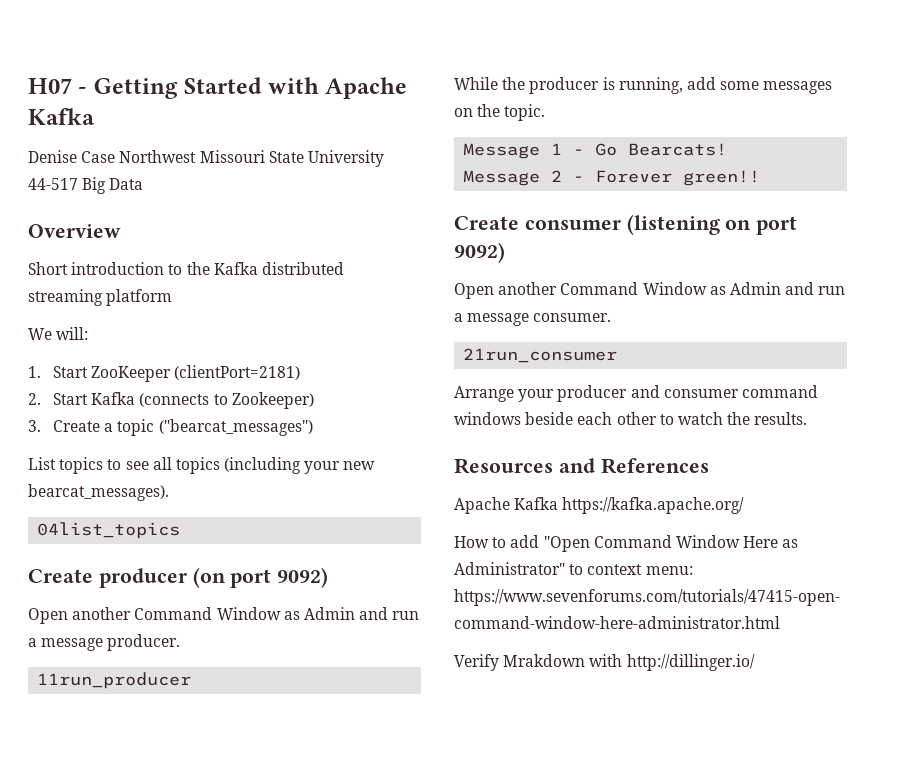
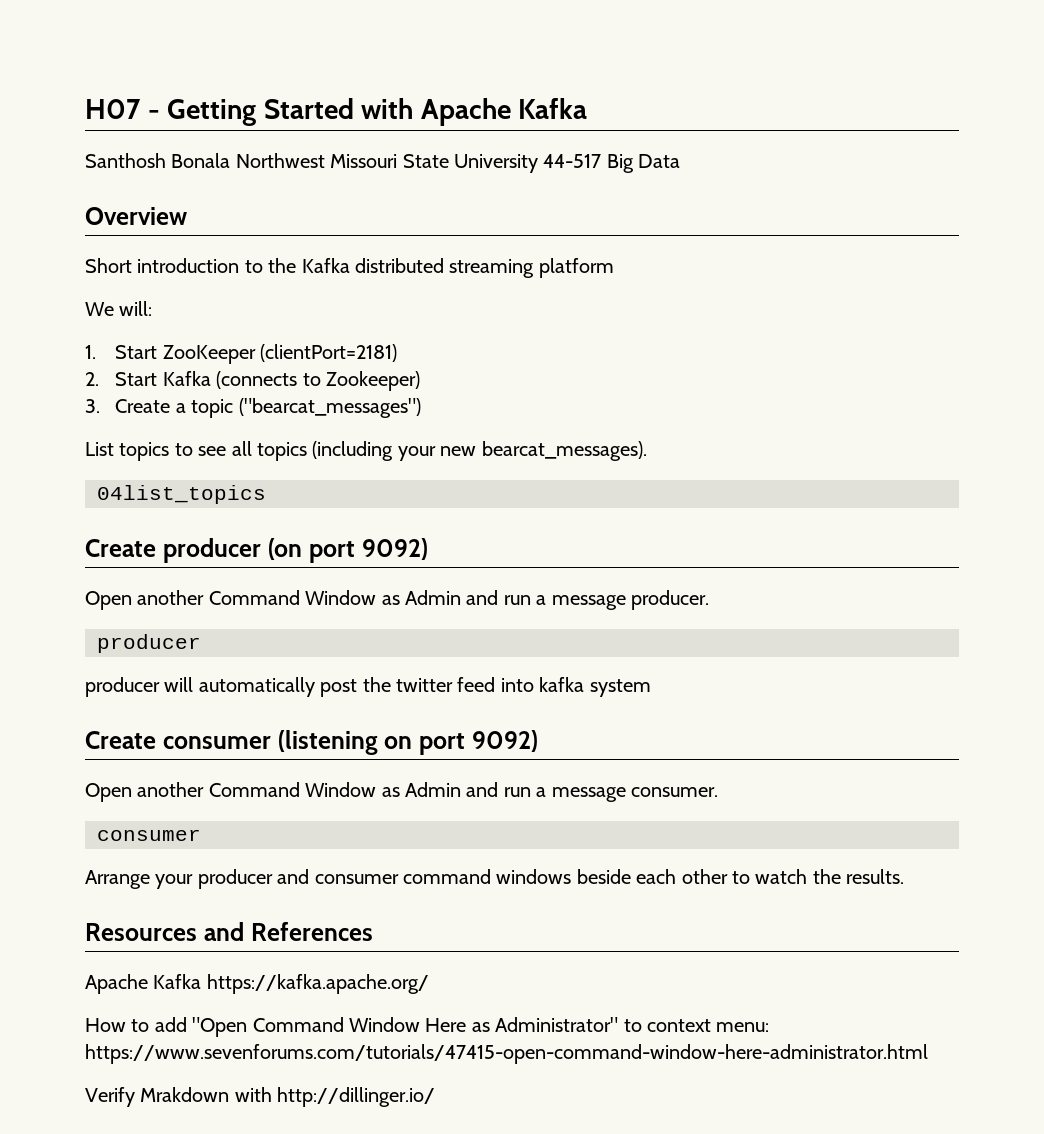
- Denise Case Northwest Missouri State University 44-517 Big Data
+ Santhosh Bonala Northwest Missouri State University 44-517 Big Data
  Open another Command Window as Admin and run a message producer.
- 11run_producer
- While the producer is running, add some messages on the topic.
- Message 1 - Go Bearcats!
- Message 2 - Forever green!!
+ producer
+ producer will automatically post the twitter feed into kafka system
  Open another Command Window as Admin and run a message consumer.
- 21run_consumer
+ consumer

